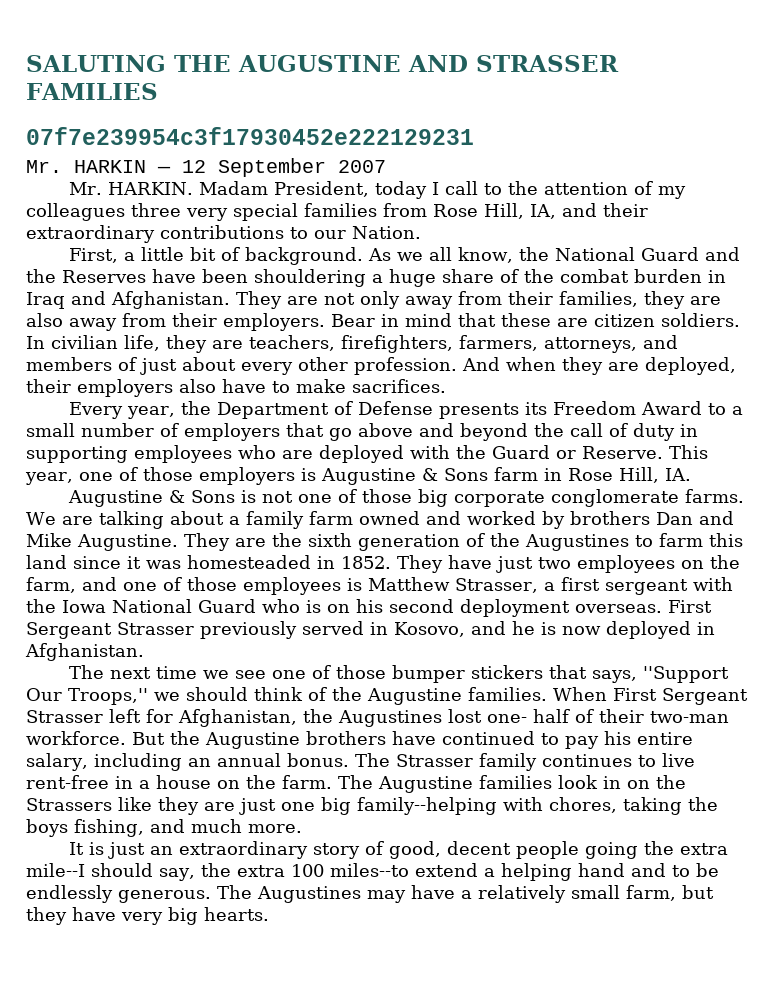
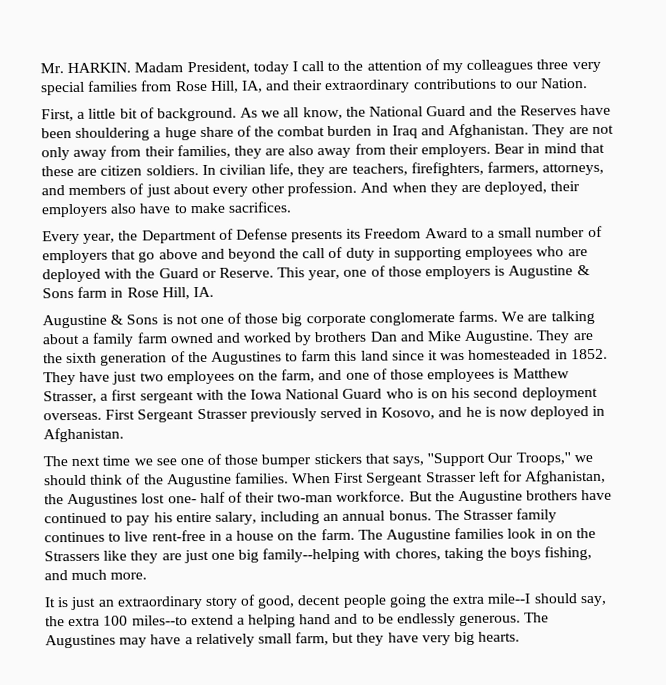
- SALUTING THE AUGUSTINE AND STRASSER FAMILIES
- 07f7e239954c3f17930452e222129231
- Mr. HARKIN — 12 September 2007

